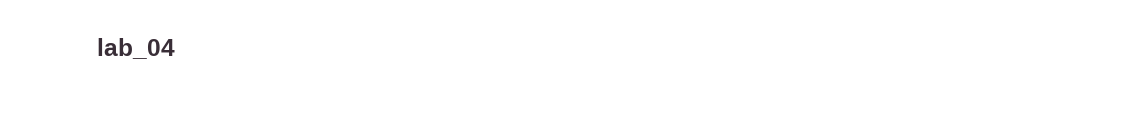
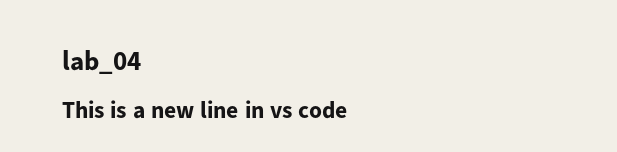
+ This is a new line in vs code

